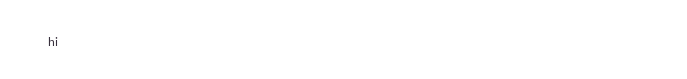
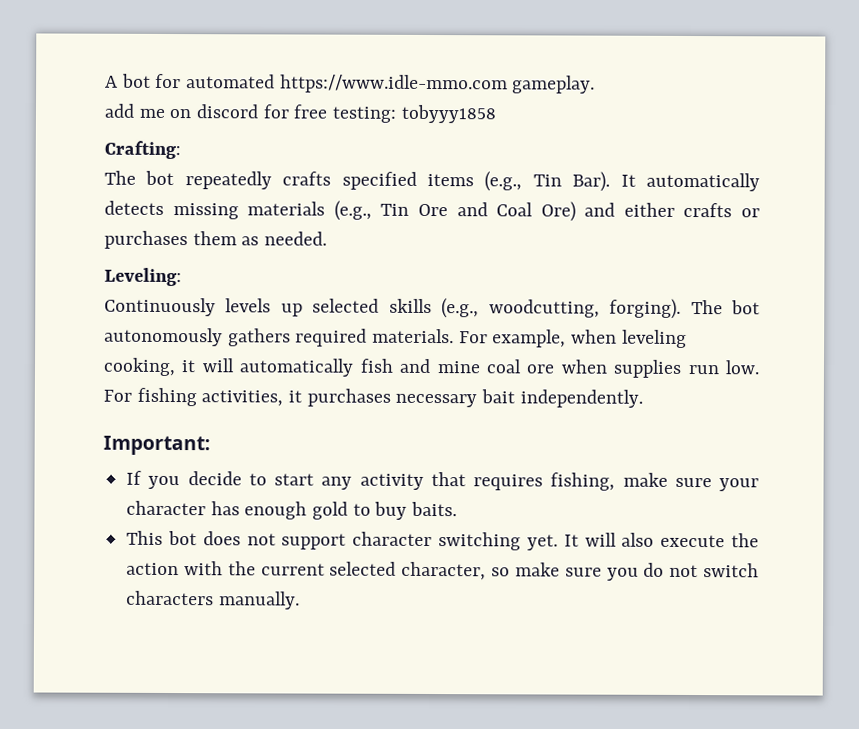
- hi
+ A bot for automated https://www.idle-mmo.com gameplay.
+ add me on discord for free testing: tobyyy1858
+ Crafting:
+ The bot repeatedly crafts specified items (e.g., Tin Bar). It automatically detects missing materials (e.g., Tin Ore and Coal Ore) and either crafts or purchases them as needed.
+ Leveling:
+ Continuously levels up selected skills (e.g., woodcutting, forging). The bot autonomously gathers required materials. For example, when leveling cooking, it will automatically fish and mine coal ore when supplies run low. For fishing activities, it purchases necessary bait independently.
+ Important:
+ If you decide to start any activity that requires fishing, make sure your character has enough gold to buy baits.
+ This bot does not support character switching yet. It will also execute the action with the current selected character, so make sure you do not switch characters manually.

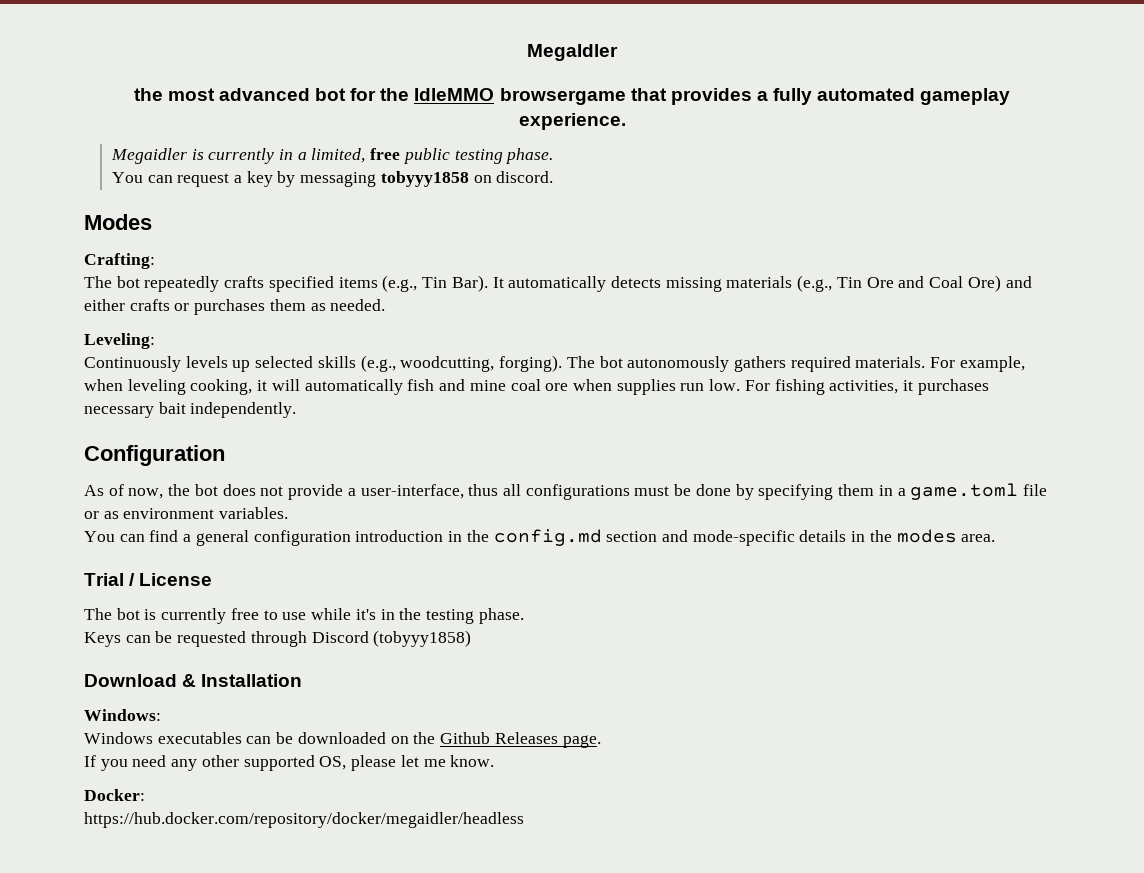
- A bot for automated https://www.idle-mmo.com gameplay.
- add me on discord for free testing: tobyyy1858
+ MegaIdler
+ the most advanced bot for the IdleMMO browsergame that provides a fully automated gameplay experience.
+ Megaidler is currently in a limited, free public testing phase.
+ You can request a key by messaging tobyyy1858 on discord.
+ Modes
- Important:
- If you decide to start any activity that requires fishing, make sure your character has enough gold to buy baits.
- This bot does not support character switching yet. It will also execute the action with the current selected character, so make sure you do not switch characters manually.
+ Configuration
+ As of now, the bot does not provide a user-interface, thus all configurations must be done by specifying them in a game.toml file or as environment variables.
+ You can find a general configuration introduction in the config.md section and mode-specific details in the modes area.
+ Trial / License
+ The bot is currently free to use while it's in the testing phase.
+ Keys can be requested through Discord (tobyyy1858)
+ Download & Installation
+ Windows:
+ Windows executables can be downloaded on the Github Releases page.
+ If you need any other supported OS, please let me know.
+ Docker:
+ https://hub.docker.com/repository/docker/megaidler/headless

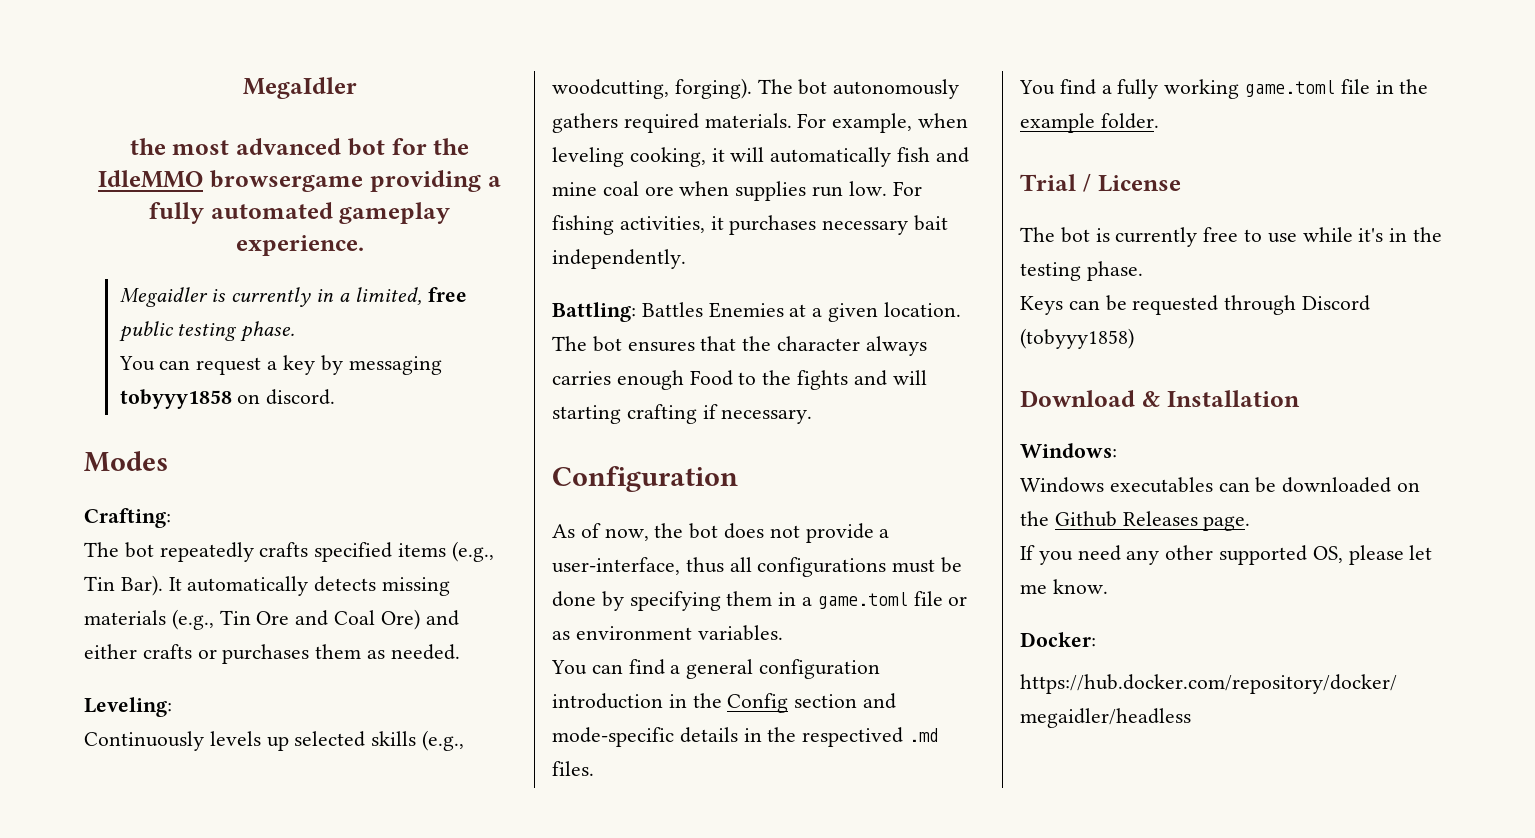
- the most advanced bot for the IdleMMO browsergame that provides a fully automated gameplay experience.
+ the most advanced bot for the IdleMMO browsergame providing a fully automated gameplay experience.
+ Battling: Battles Enemies at a given location. The bot ensures that the character always carries enough Food to the fights and will starting crafting if necessary.
- You can find a general configuration introduction in the config.md section and mode-specific details in the modes area.
+ You can find a general configuration introduction in the Config section and mode-specific details in the respectived .md files.
+ You find a fully working game.toml file in the example folder.

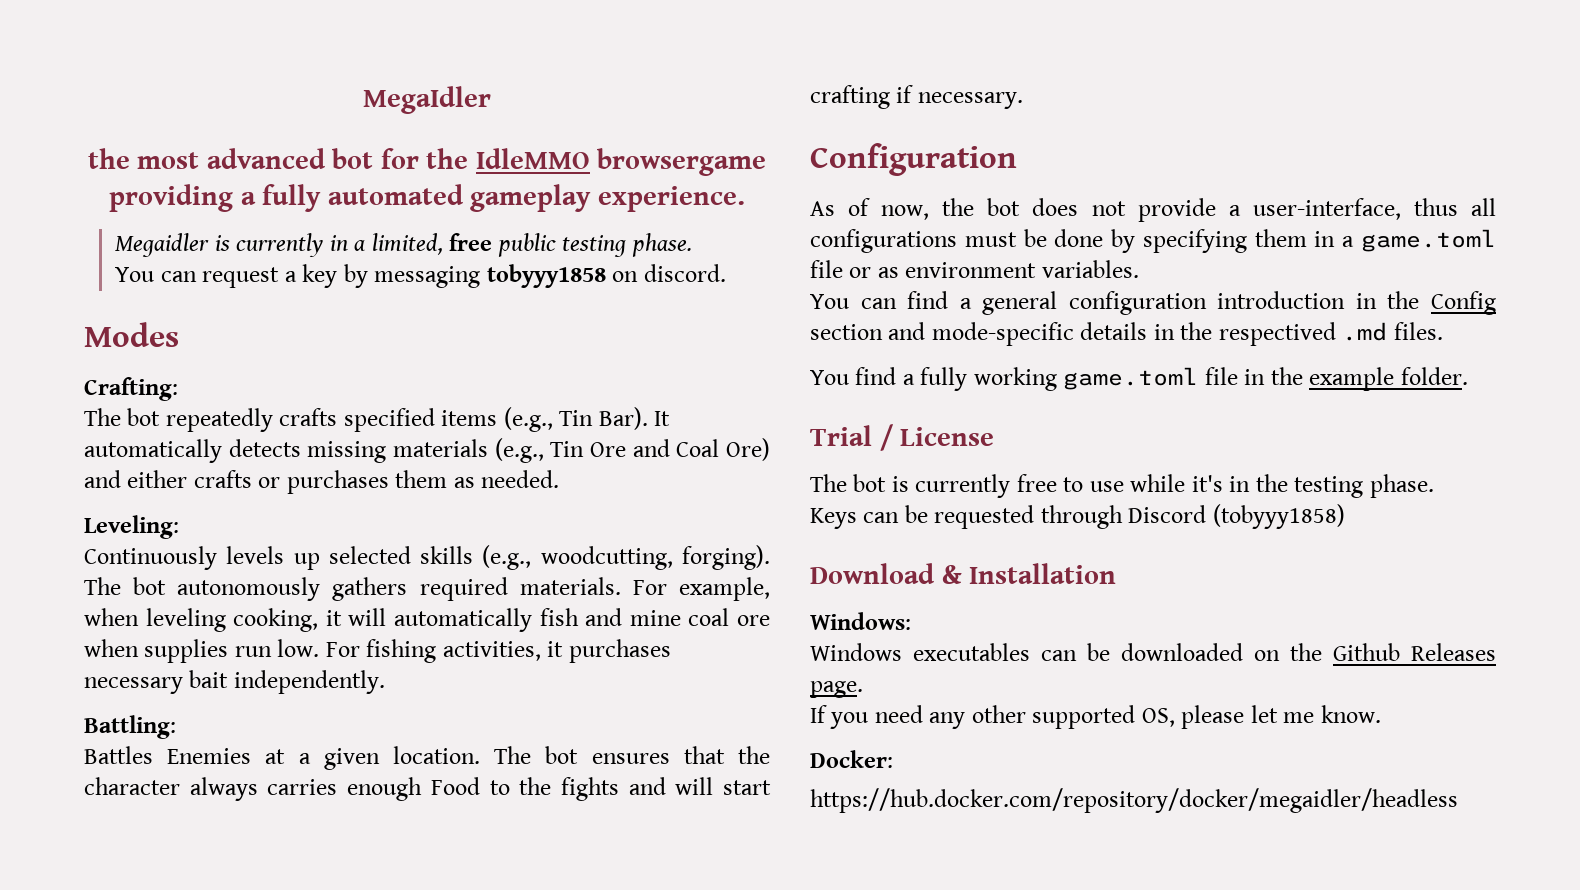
- Battling: Battles Enemies at a given location.
+ Battling:
+ Battles Enemies at a given location.
- The bot ensures that the character always carries enough Food to the fights and will starting crafting if necessary.
+ The bot ensures that the character always carries enough Food to the fights and will start crafting if necessary.

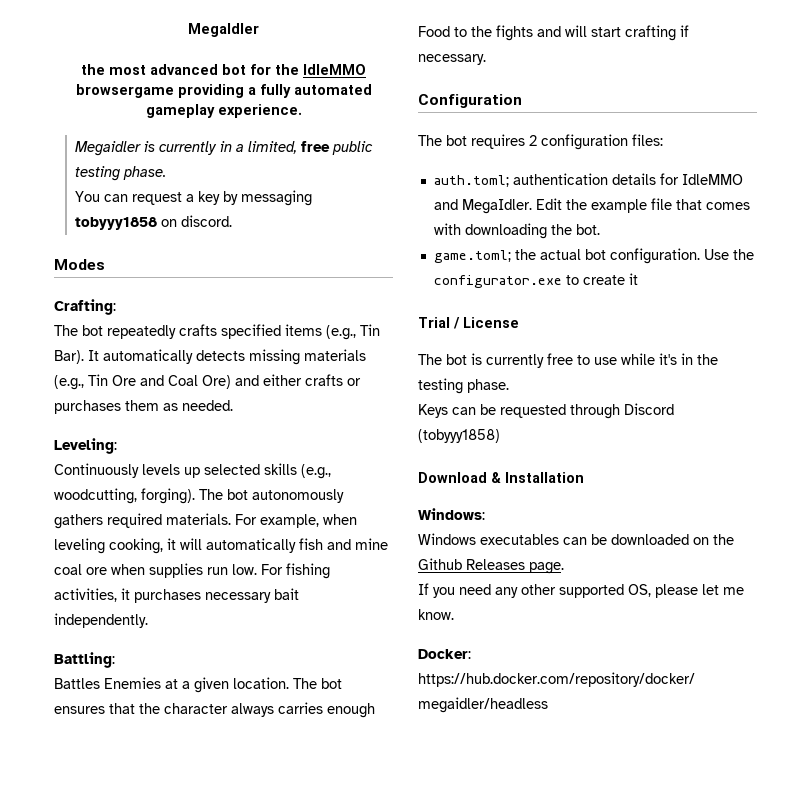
- As of now, the bot does not provide a user-interface, thus all configurations must be done by specifying them in a game.toml file or as environment variables.
- You can find a general configuration introduction in the Config section and mode-specific details in the respectived .md files.
- You find a fully working game.toml file in the example folder.
+ The bot requires 2 configuration files:
+ auth.toml; authentication details for IdleMMO and MegaIdler. Edit the example file that comes with downloading the bot.
+ game.toml; the actual bot configuration. Use the configurator.exe to create it

